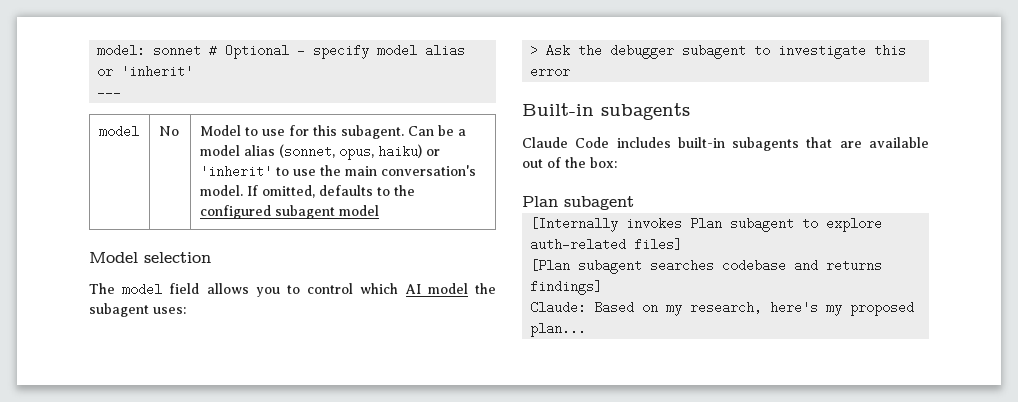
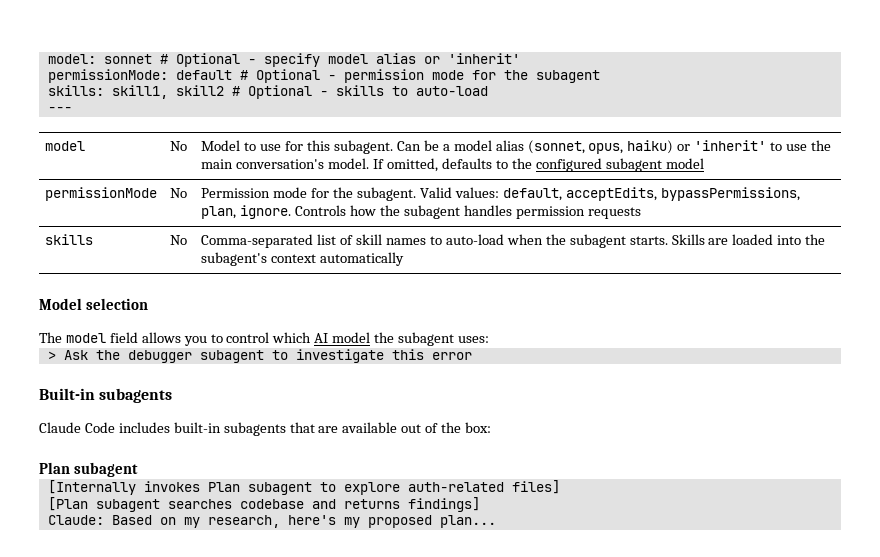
+ permissionMode: default # Optional - permission mode for the subagent
+ skills: skill1, skill2 # Optional - skills to auto-load
+ permissionMode | No | Permission mode for the subagent. Valid values: default, acceptEdits, bypassPermissions, plan, ignore. Controls how the subagent handles permission requests
+ skills | No | Comma-separated list of skill names to auto-load when the subagent starts. Skills are loaded into the subagent's context automatically

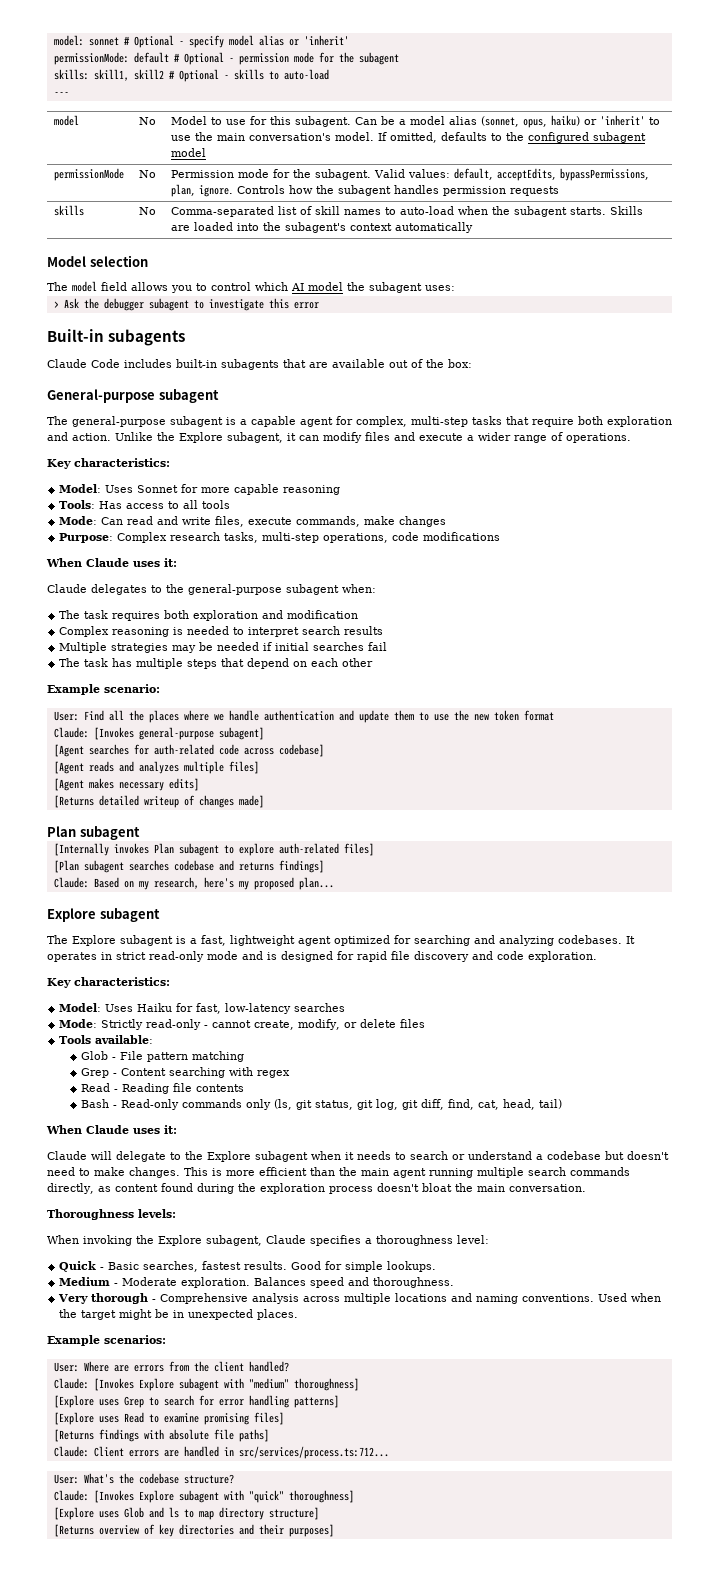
+ General-purpose subagent
+ The general-purpose subagent is a capable agent for complex, multi-step tasks that require both exploration and action. Unlike the Explore subagent, it can modify files and execute a wider range of operations.
+ Key characteristics:
+ Model: Uses Sonnet for more capable reasoning
+ Tools: Has access to all tools
+ Mode: Can read and write files, execute commands, make changes
+ Purpose: Complex research tasks, multi-step operations, code modifications
+ When Claude uses it:
+ Claude delegates to the general-purpose subagent when:
+ The task requires both exploration and modification
+ Complex reasoning is needed to interpret search results
+ Multiple strategies may be needed if initial searches fail
+ The task has multiple steps that depend on each other
+ Example scenario:
+ User: Find all the places where we handle authentication and update them to use the new token format
+ Claude: [Invokes general-purpose subagent]
+ [Agent searches for auth-related code across codebase]
+ [Agent reads and analyzes multiple files]
+ [Agent makes necessary edits]
+ [Returns detailed writeup of changes made]
  Claude: Based on my research, here's my proposed plan...
+ Explore subagent
+ The Explore subagent is a fast, lightweight agent optimized for searching and analyzing codebases. It operates in strict read-only mode and is designed for rapid file discovery and code exploration.
+ Key characteristics:
+ Model: Uses Haiku for fast, low-latency searches
+ Mode: Strictly read-only - cannot create, modify, or delete files
+ Tools available:
+ Glob - File pattern matching
+ Grep - Content searching with regex
+ Read - Reading file contents
+ Bash - Read-only commands only (ls, git status, git log, git diff, find, cat, head, tail)
+ When Claude uses it:
+ Claude will delegate to the Explore subagent when it needs to search or understand a codebase but doesn't need to make changes. This is more efficient than the main agent running multiple search commands directly, as content found during the exploration process doesn't bloat the main conversation.
+ Thoroughness levels:
+ When invoking the Explore subagent, Claude specifies a thoroughness level:
+ Quick - Basic searches, fastest results. Good for simple lookups.
+ Medium - Moderate exploration. Balances speed and thoroughness.
+ Very thorough - Comprehensive analysis across multiple locations and naming conventions. Used when the target might be in unexpected places.
+ Example scenarios:
+ User: Where are errors from the client handled?
+ Claude: [Invokes Explore subagent with "medium" thoroughness]
+ [Explore uses Grep to search for error handling patterns]
+ [Explore uses Read to examine promising files]
+ [Returns findings with absolute file paths]
+ Claude: Client errors are handled in src/services/process.ts:712...
+ User: What's the codebase structure?
+ Claude: [Invokes Explore subagent with "quick" thoroughness]
+ [Explore uses Glob and ls to map directory structure]
+ [Returns overview of key directories and their purposes]

